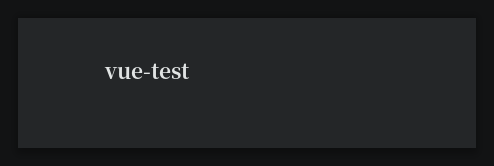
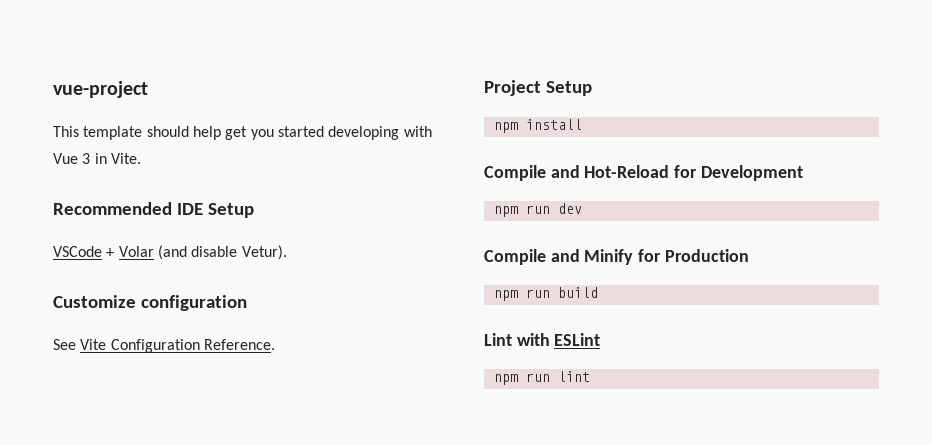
- vue-test
+ vue-project
+ This template should help get you started developing with Vue 3 in Vite.
+ Recommended IDE Setup
+ VSCode + Volar (and disable Vetur).
+ Customize configuration
+ See Vite Configuration Reference.
+ Project Setup
+ npm install
+ Compile and Hot-Reload for Development
+ npm run dev
+ Compile and Minify for Production
+ npm run build
+ Lint with ESLint
+ npm run lint

